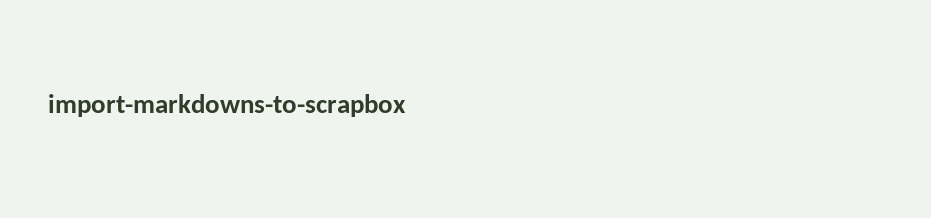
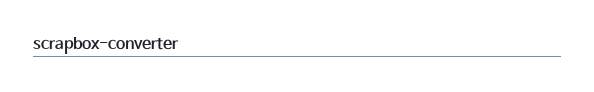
- import-markdowns-to-scrapbox
+ scrapbox-converter

